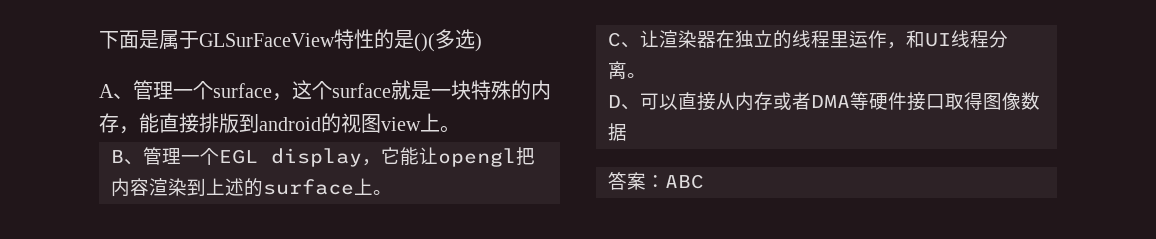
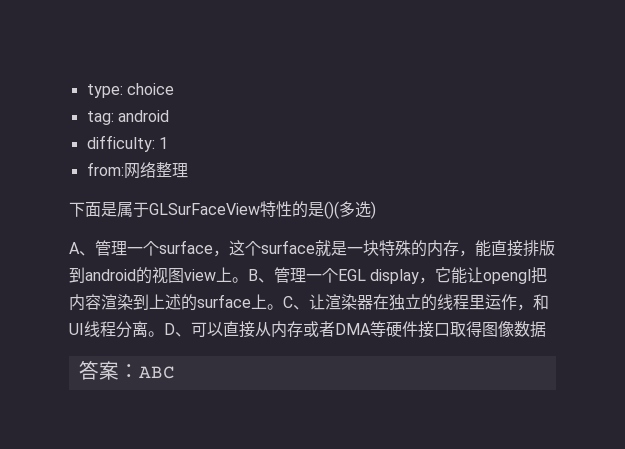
+ type: choice
+ tag: android
+ difficulty: 1
+ from:网络整理
- A、管理一个surface，这个surface就是一块特殊的内存，能直接排版到android的视图view上。
- B、管理一个EGL display，它能让opengl把内容渲染到上述的surface上。
- C、让渲染器在独立的线程里运作，和UI线程分离。
- D、可以直接从内存或者DMA等硬件接口取得图像数据
+ A、管理一个surface，这个surface就是一块特殊的内存，能直接排版到android的视图view上。B、管理一个EGL display，它能让opengl把内容渲染到上述的surface上。C、让渲染器在独立的线程里运作，和UI线程分离。D、可以直接从内存或者DMA等硬件接口取得图像数据

